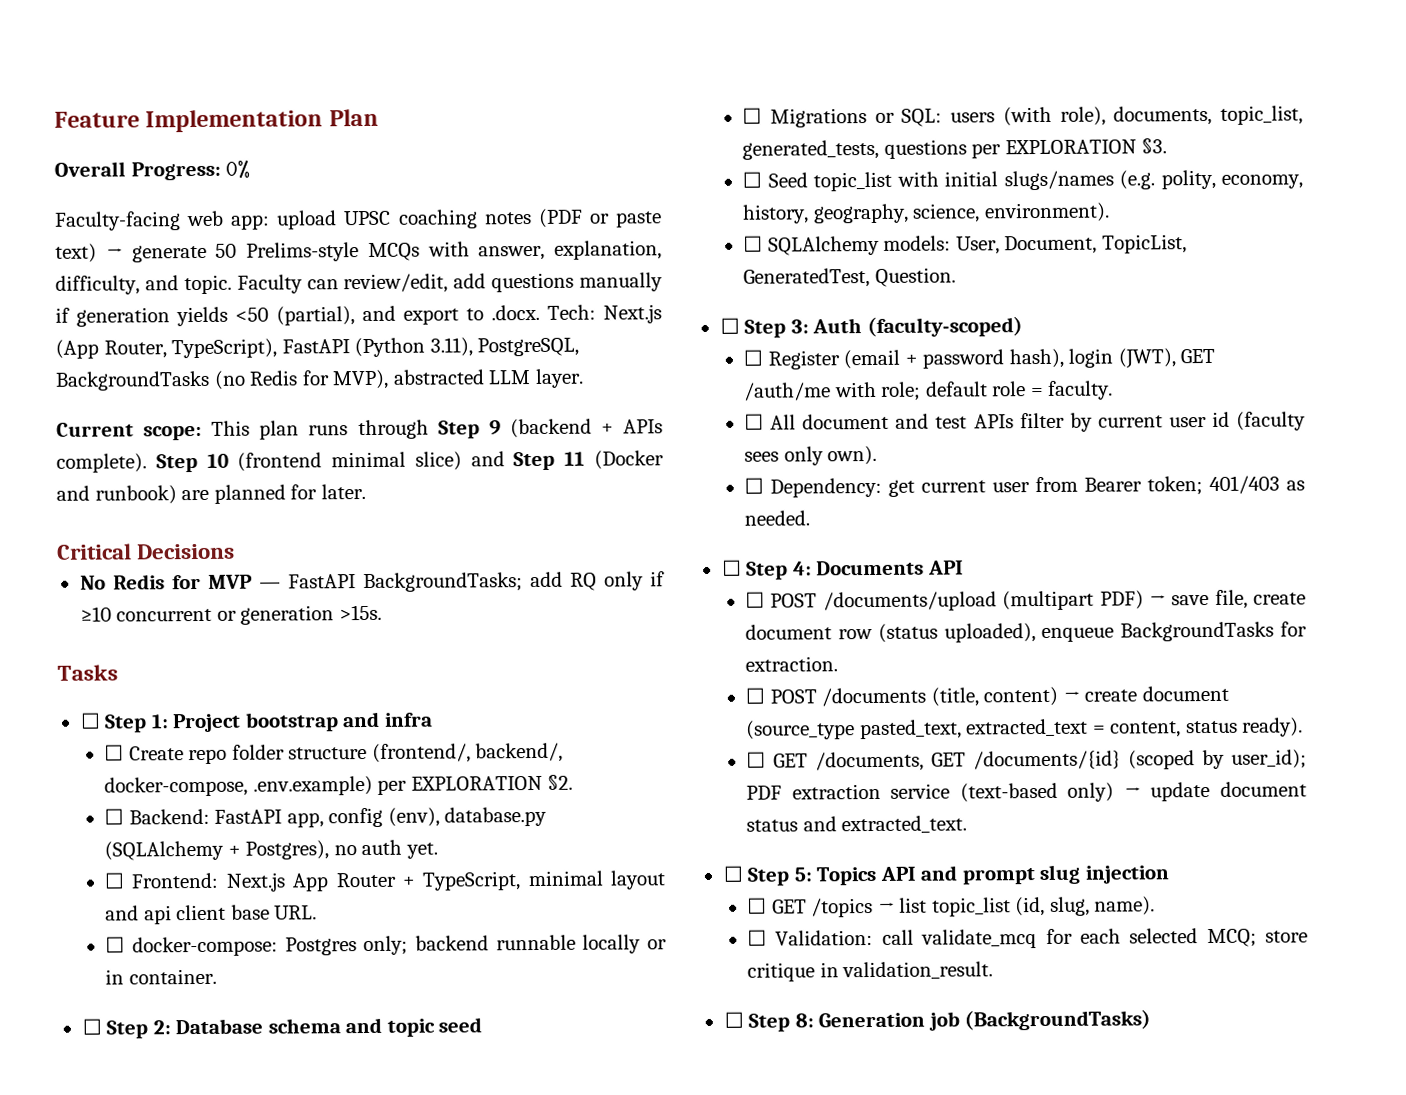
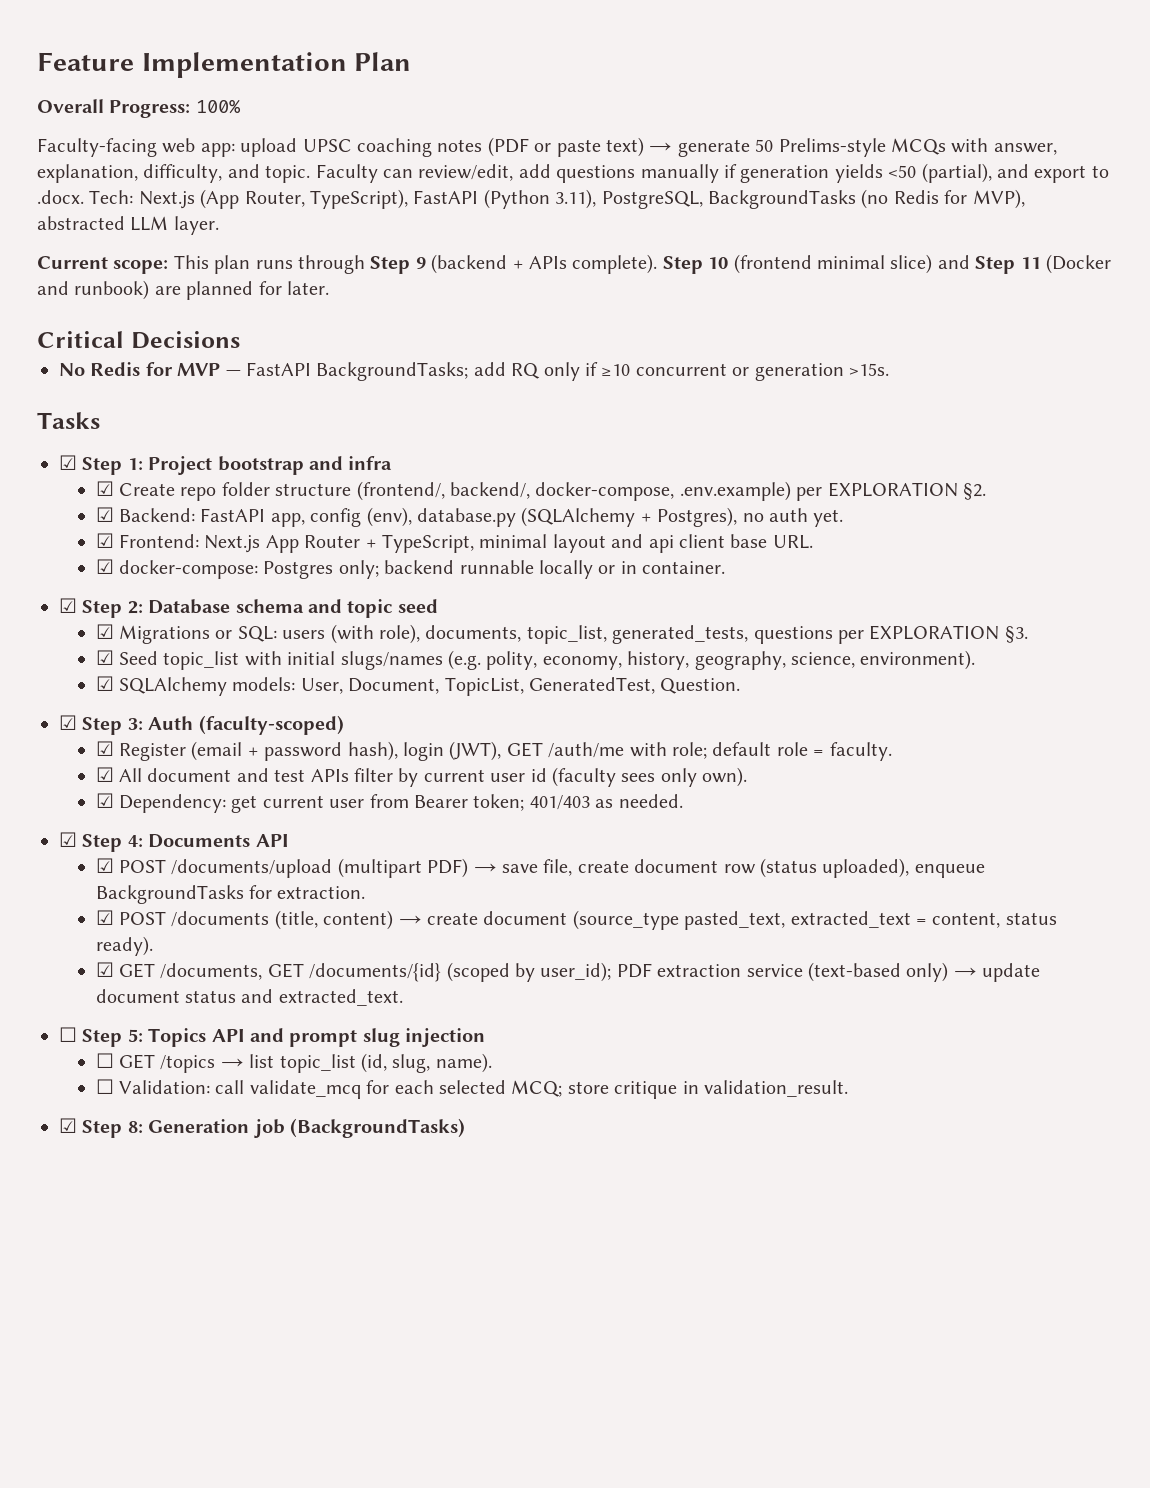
- Overall Progress: 0%
+ Overall Progress: 100%
- ☐ Step 1: Project bootstrap and infra
+ ☑ Step 1: Project bootstrap and infra
- ☐ Create repo folder structure (frontend/, backend/, docker-compose, .env.example) per EXPLORATION §2.
+ ☑ Create repo folder structure (frontend/, backend/, docker-compose, .env.example) per EXPLORATION §2.
- ☐ Backend: FastAPI app, config (env), database.py (SQLAlchemy + Postgres), no auth yet.
+ ☑ Backend: FastAPI app, config (env), database.py (SQLAlchemy + Postgres), no auth yet.
- ☐ Frontend: Next.js App Router + TypeScript, minimal layout and api client base URL.
+ ☑ Frontend: Next.js App Router + TypeScript, minimal layout and api client base URL.
- ☐ docker-compose: Postgres only; backend runnable locally or in container.
+ ☑ docker-compose: Postgres only; backend runnable locally or in container.
- ☐ Step 2: Database schema and topic seed
+ ☑ Step 2: Database schema and topic seed
- ☐ Migrations or SQL: users (with role), documents, topic_list, generated_tests, questions per EXPLORATION §3.
+ ☑ Migrations or SQL: users (with role), documents, topic_list, generated_tests, questions per EXPLORATION §3.
- ☐ Seed topic_list with initial slugs/names (e.g. polity, economy, history, geography, science, environment).
+ ☑ Seed topic_list with initial slugs/names (e.g. polity, economy, history, geography, science, environment).
- ☐ SQLAlchemy models: User, Document, TopicList, GeneratedTest, Question.
+ ☑ SQLAlchemy models: User, Document, TopicList, GeneratedTest, Question.
- ☐ Step 3: Auth (faculty-scoped)
+ ☑ Step 3: Auth (faculty-scoped)
- ☐ Register (email + password hash), login (JWT), GET /auth/me with role; default role = faculty.
+ ☑ Register (email + password hash), login (JWT), GET /auth/me with role; default role = faculty.
- ☐ All document and test APIs filter by current user id (faculty sees only own).
+ ☑ All document and test APIs filter by current user id (faculty sees only own).
- ☐ Dependency: get current user from Bearer token; 401/403 as needed.
+ ☑ Dependency: get current user from Bearer token; 401/403 as needed.
- ☐ Step 4: Documents API
+ ☑ Step 4: Documents API
- ☐ POST /documents/upload (multipart PDF) → save file, create document row (status uploaded), enqueue BackgroundTasks for extraction.
+ ☑ POST /documents/upload (multipart PDF) → save file, create document row (status uploaded), enqueue BackgroundTasks for extraction.
- ☐ POST /documents (title, content) → create document (source_type pasted_text, extracted_text = content, status ready).
+ ☑ POST /documents (title, content) → create document (source_type pasted_text, extracted_text = content, status ready).
- ☐ GET /documents, GET /documents/{id} (scoped by user_id); PDF extraction service (text-based only) → update document status and extracted_text.
+ ☑ GET /documents, GET /documents/{id} (scoped by user_id); PDF extraction service (text-based only) → update document status and extracted_text.
- ☐ Step 8: Generation job (BackgroundTasks)
+ ☑ Step 8: Generation job (BackgroundTasks)

